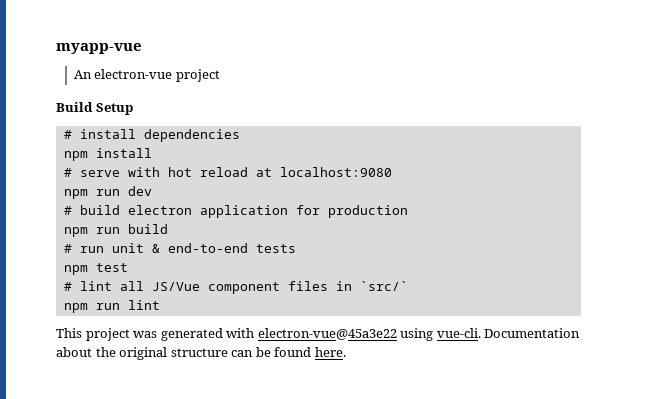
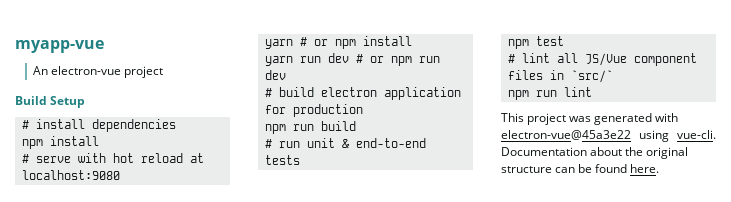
- npm run dev
+ yarn # or npm install
+ yarn run dev # or npm run dev

